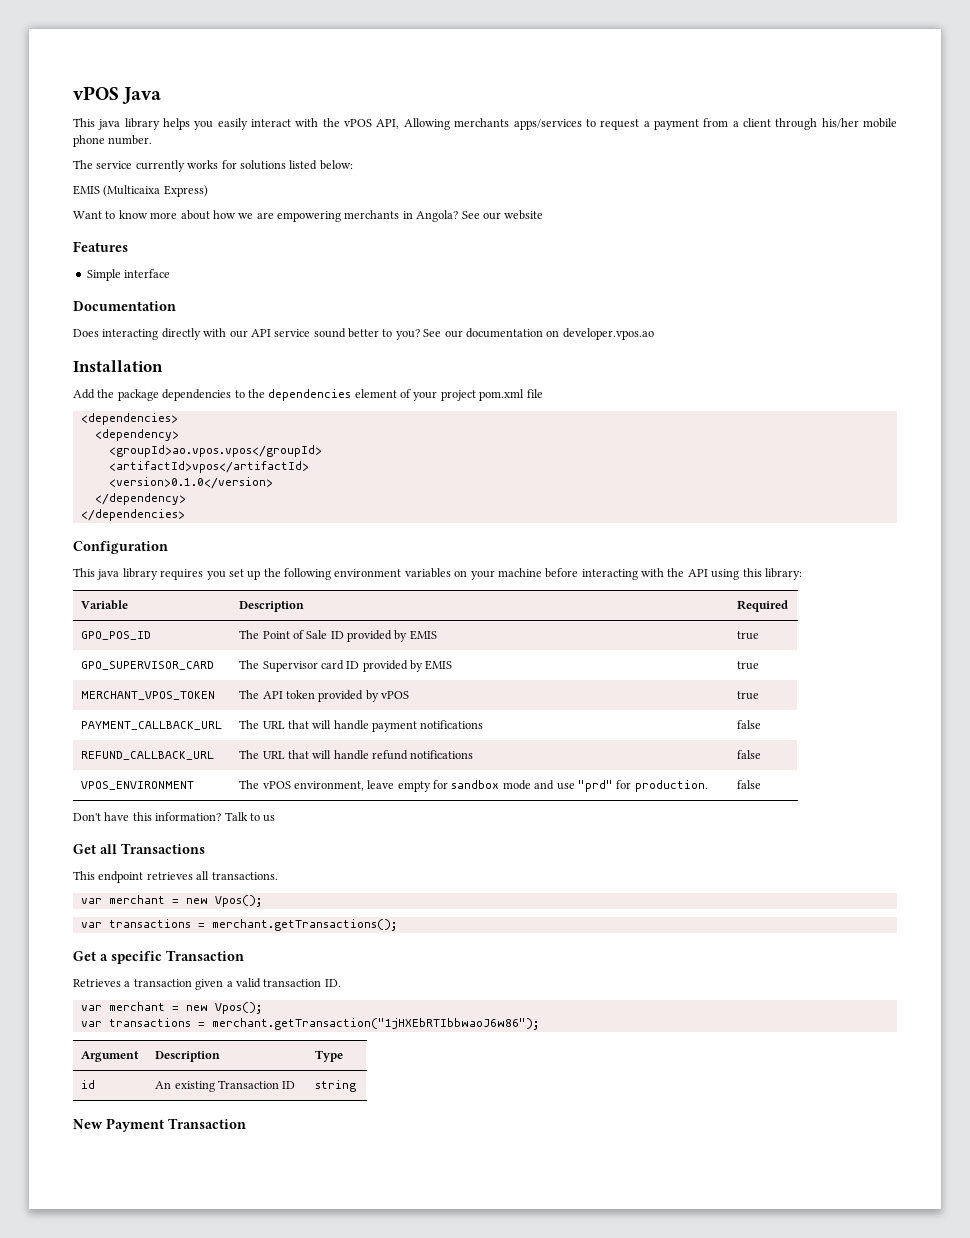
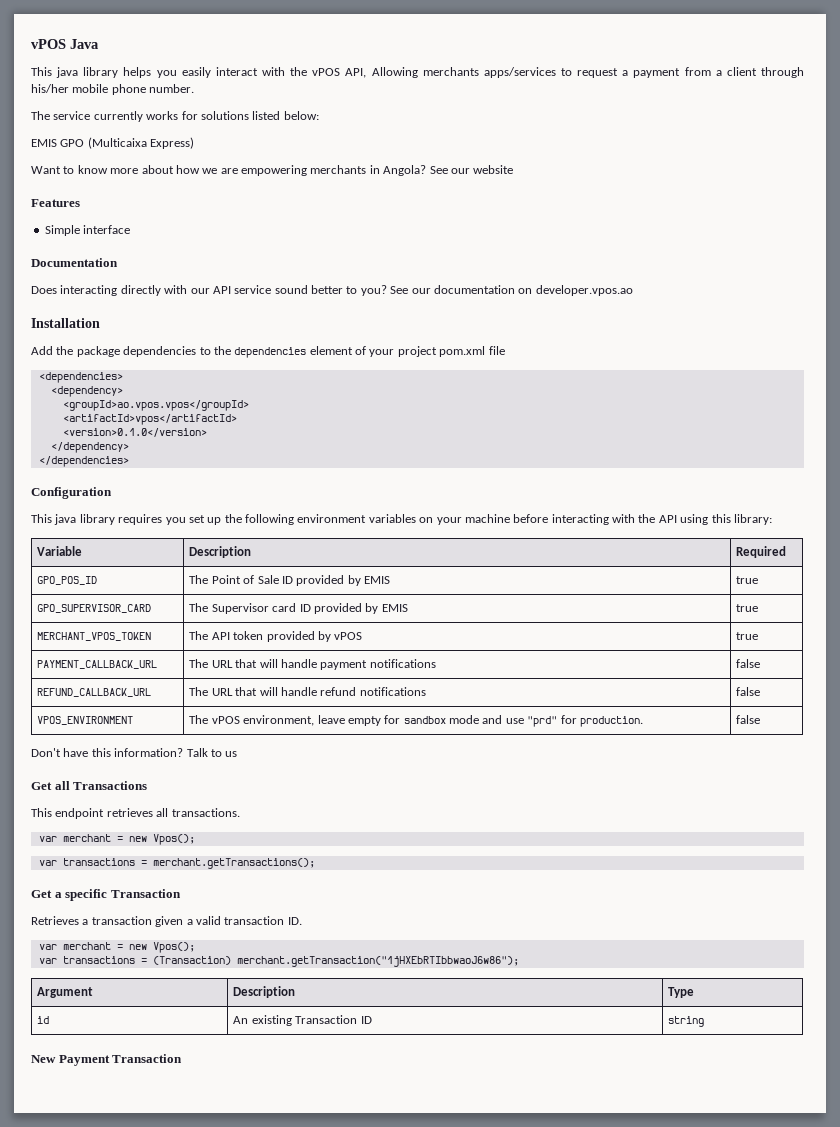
- EMIS (Multicaixa Express)
+ EMIS GPO (Multicaixa Express)
- var transactions = merchant.getTransaction("1jHXEbRTIbbwaoJ6w86");
+ var transactions = (Transaction) merchant.getTransaction("1jHXEbRTIbbwaoJ6w86");

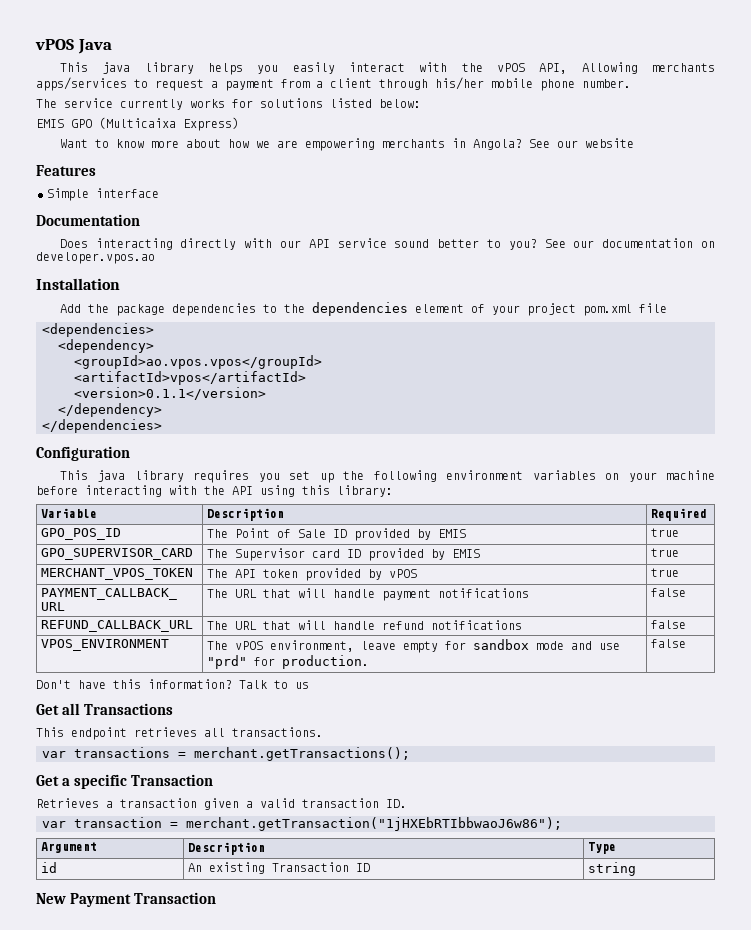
- <version>0.1.0</version>
+ <version>0.1.1</version>
  This endpoint retrieves all transactions.
- var merchant = new Vpos();
  Retrieves a transaction given a valid transaction ID.
- var merchant = new Vpos();
- var transactions = (Transaction) merchant.getTransaction("1jHXEbRTIbbwaoJ6w86");
+ var transaction = merchant.getTransaction("1jHXEbRTIbbwaoJ6w86");

